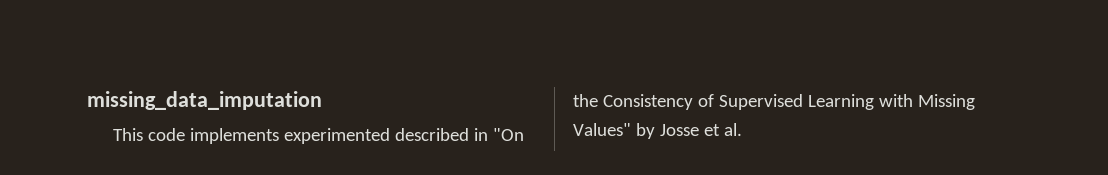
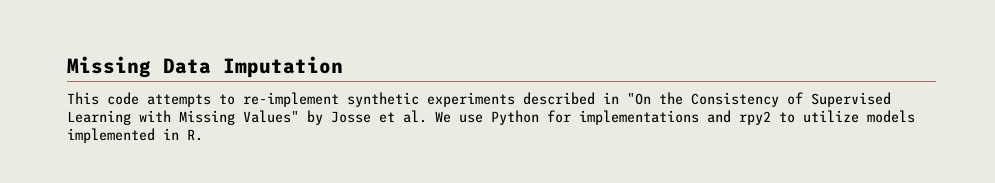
- missing_data_imputation
+ Missing Data Imputation
- This code implements experimented described in "On the Consistency of Supervised Learning with Missing Values" by Josse et al.
+ This code attempts to re-implement synthetic experiments described in "On the Consistency of Supervised Learning with Missing Values" by Josse et al. We use Python for implementations and rpy2 to utilize models implemented in R.

